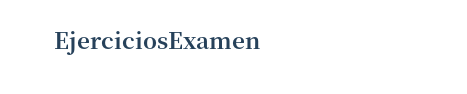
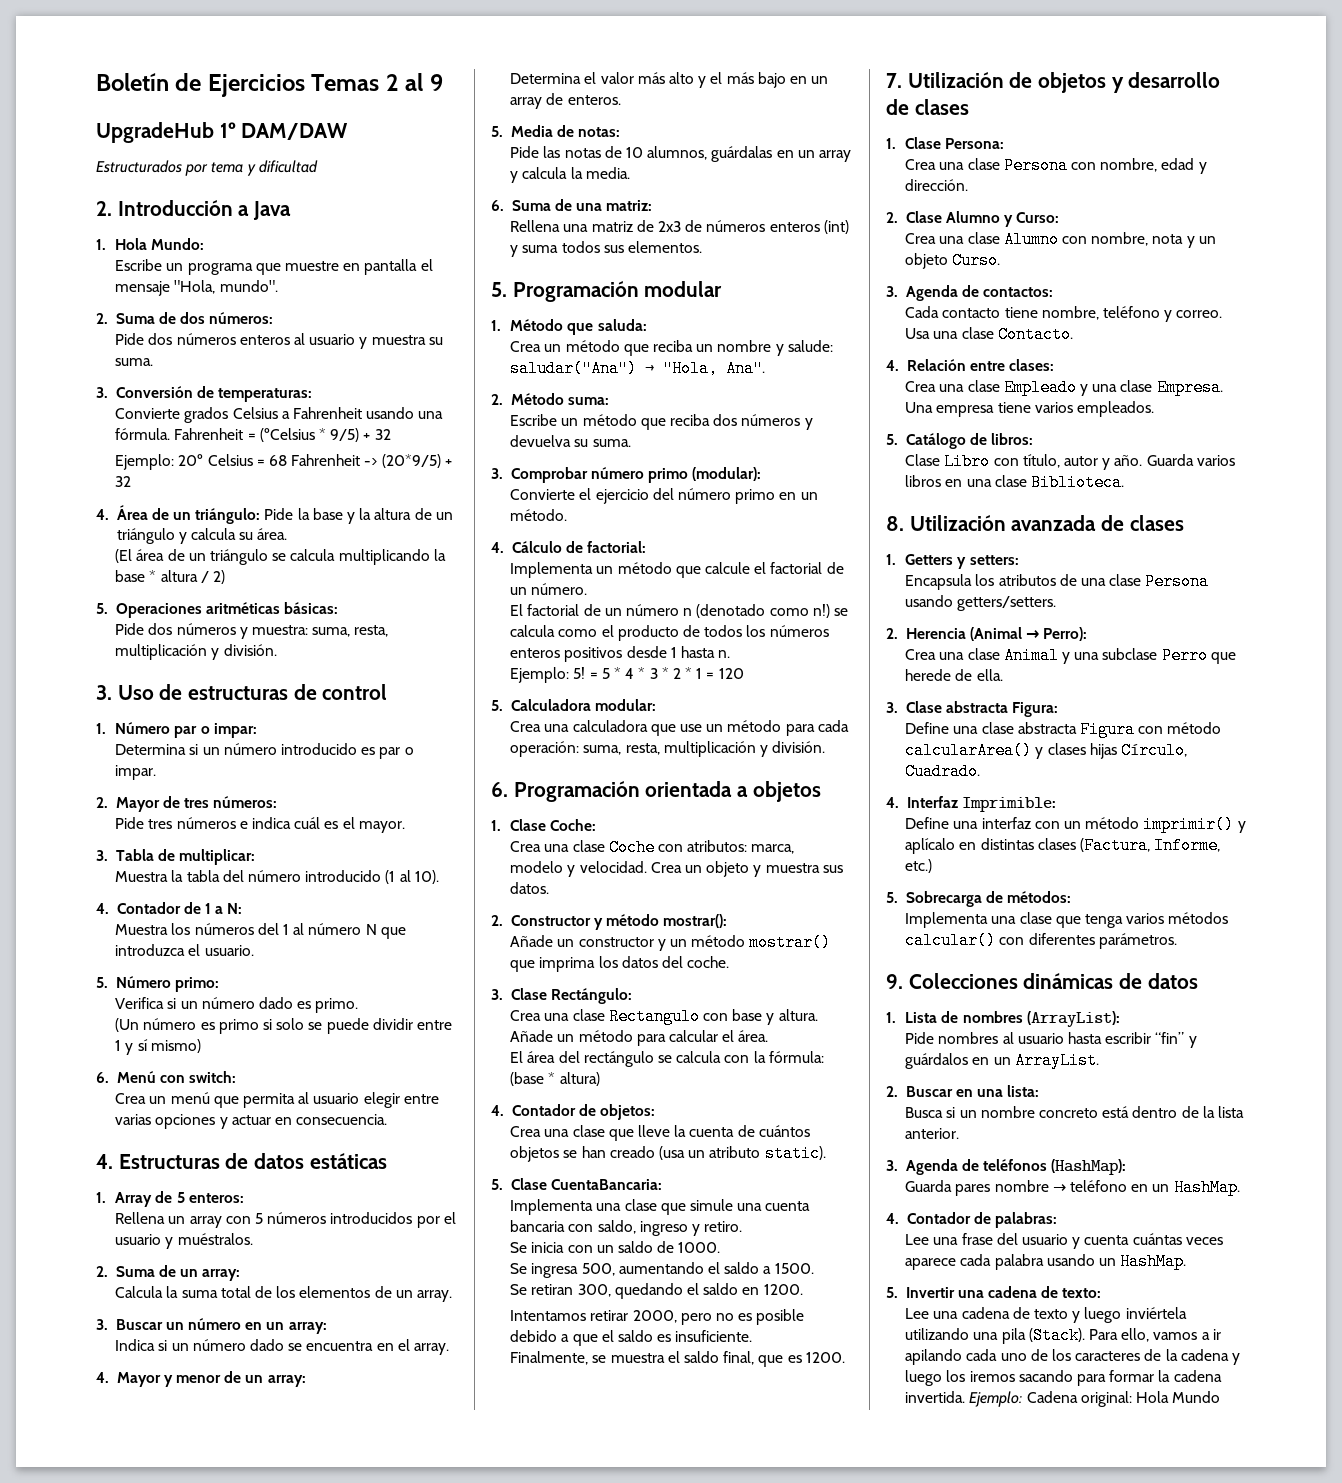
- EjerciciosExamen
+ Boletín de Ejercicios Temas 2 al 9
+ UpgradeHub 1º DAM/DAW
+ Estructurados por tema y dificultad
+ 2. Introducción a Java
+ 1. Hola Mundo:
+ Escribe un programa que muestre en pantalla el mensaje "Hola, mundo".
+ 2. Suma de dos números:
+ Pide dos números enteros al usuario y muestra su suma.
+ 3. Conversión de temperaturas:
+ Convierte grados Celsius a Fahrenheit usando una fórmula. Fahrenheit = (ºCelsius * 9/5) + 32
+ Ejemplo: 20º Celsius = 68 Fahrenheit -> (20*9/5) + 32
+ 4. Área de un triángulo: Pide la base y la altura de un triángulo y calcula su área.
+ (El área de un triángulo se calcula multiplicando la base * altura / 2)
+ 5. Operaciones aritméticas básicas:
+ Pide dos números y muestra: suma, resta, multiplicación y división.
+ 3. Uso de estructuras de control
+ 1. Número par o impar:
+ Determina si un número introducido es par o impar.
+ 2. Mayor de tres números:
+ Pide tres números e indica cuál es el mayor.
+ 3. Tabla de multiplicar:
+ Muestra la tabla del número introducido (1 al 10).
+ 4. Contador de 1 a N:
+ Muestra los números del 1 al número N que introduzca el usuario.
+ 5. Número primo:
+ Verifica si un número dado es primo.
+ (Un número es primo si solo se puede dividir entre 1 y sí mismo)
+ 6. Menú con switch:
+ Crea un menú que permita al usuario elegir entre varias opciones y actuar en consecuencia.
+ 4. Estructuras de datos estáticas
+ 1. Array de 5 enteros:
+ Rellena un array con 5 números introducidos por el usuario y muéstralos.
+ 2. Suma de un array:
+ Calcula la suma total de los elementos de un array.
+ 3. Buscar un número en un array:
+ Indica si un número dado se encuentra en el array.
+ 4. Mayor y menor de un array:
+ Determina el valor más alto y el más bajo en un array de enteros.
+ 5. Media de notas:
+ Pide las notas de 10 alumnos, guárdalas en un array y calcula la media.
+ 6. Suma de una matriz:
+ Rellena una matriz de 2x3 de números enteros (int) y suma todos sus elementos.
+ 5. Programación modular
+ 1. Método que saluda:
+ Crea un método que reciba un nombre y salude: saludar("Ana") → "Hola, Ana".
+ 2. Método suma:
+ Escribe un método que reciba dos números y devuelva su suma.
+ 3. Comprobar número primo (modular):
+ Convierte el ejercicio del número primo en un método.
+ 4. Cálculo de factorial:
+ Implementa un método que calcule el factorial de un número.
+ El factorial de un número n (denotado como n!) se calcula como el producto de todos los números enteros positivos desde 1 hasta n.
+ Ejemplo: 5! = 5 * 4 * 3 * 2 * 1 = 120
+ 5. Calculadora modular:
+ Crea una calculadora que use un método para cada operación: suma, resta, multiplicación y división.
+ 6. Programación orientada a objetos
+ 1. Clase Coche:
+ Crea una clase Coche con atributos: marca, modelo y velocidad. Crea un objeto y muestra sus datos.
+ 2. Constructor y método mostrar():
+ Añade un constructor y un método mostrar() que imprima los datos del coche.
+ 3. Clase Rectángulo:
+ Crea una clase Rectangulo con base y altura. Añade un método para calcular el área.
+ El área del rectángulo se calcula con la fórmula: (base * altura)
+ 4. Contador de objetos:
+ Crea una clase que lleve la cuenta de cuántos objetos se han creado (usa un atributo static).
+ 5. Clase CuentaBancaria:
+ Implementa una clase que simule una cuenta bancaria con saldo, ingreso y retiro.
+ Se inicia con un saldo de 1000.
+ Se ingresa 500, aumentando el saldo a 1500.
+ Se retiran 300, quedando el saldo en 1200.
+ Intentamos retirar 2000, pero no es posible debido a que el saldo es insuficiente.
+ Finalmente, se muestra el saldo final, que es 1200.
+ 7. Utilización de objetos y desarrollo de clases
+ 1. Clase Persona:
+ Crea una clase Persona con nombre, edad y dirección.
+ 2. Clase Alumno y Curso:
+ Crea una clase Alumno con nombre, nota y un objeto Curso.
+ 3. Agenda de contactos:
+ Cada contacto tiene nombre, teléfono y correo. Usa una clase Contacto.
+ 4. Relación entre clases:
+ Crea una clase Empleado y una clase Empresa. Una empresa tiene varios empleados.
+ 5. Catálogo de libros:
+ Clase Libro con título, autor y año. Guarda varios libros en una clase Biblioteca.
+ 8. Utilización avanzada de clases
+ 1. Getters y setters:
+ Encapsula los atributos de una clase Persona usando getters/setters.
+ 2. Herencia (Animal → Perro):
+ Crea una clase Animal y una subclase Perro que herede de ella.
+ 3. Clase abstracta Figura:
+ Define una clase abstracta Figura con método calcularArea() y clases hijas Círculo, Cuadrado.
+ 4. Interfaz Imprimible:
+ Define una interfaz con un método imprimir() y aplícalo en distintas clases (Factura, Informe, etc.)
+ 5. Sobrecarga de métodos:
+ Implementa una clase que tenga varios métodos calcular() con diferentes parámetros.
+ 9. Colecciones dinámicas de datos
+ 1. Lista de nombres (ArrayList):
+ Pide nombres al usuario hasta escribir “fin” y guárdalos en un ArrayList.
+ 2. Buscar en una lista:
+ Busca si un nombre concreto está dentro de la lista anterior.
+ 3. Agenda de teléfonos (HashMap):
+ Guarda pares nombre → teléfono en un HashMap.
+ 4. Contador de palabras:
+ Lee una frase del usuario y cuenta cuántas veces aparece cada palabra usando un HashMap.
+ 5. Invertir una cadena de texto:
+ Lee una cadena de texto y luego inviértela utilizando una pila (Stack). Para ello, vamos a ir apilando cada uno de los caracteres de la cadena y luego los iremos sacando para formar la cadena invertida. Ejemplo: Cadena original: Hola Mundo

